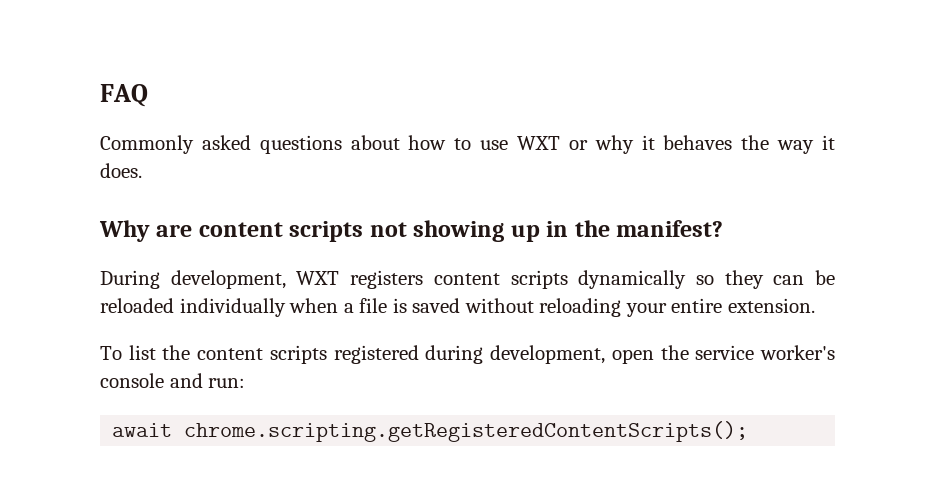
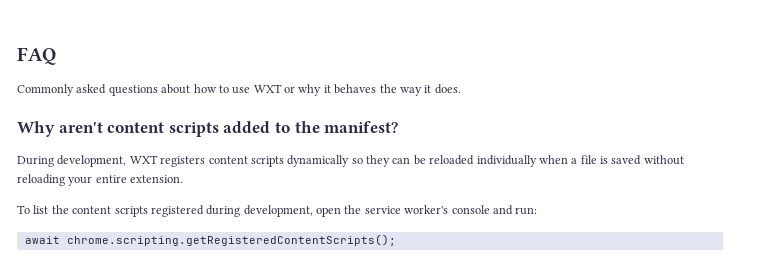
- Why are content scripts not showing up in the manifest?
+ Why aren't content scripts added to the manifest?

